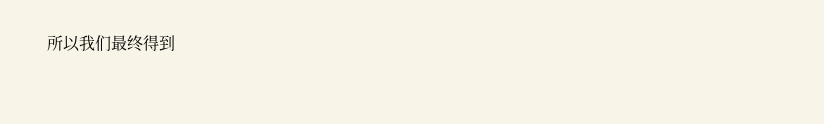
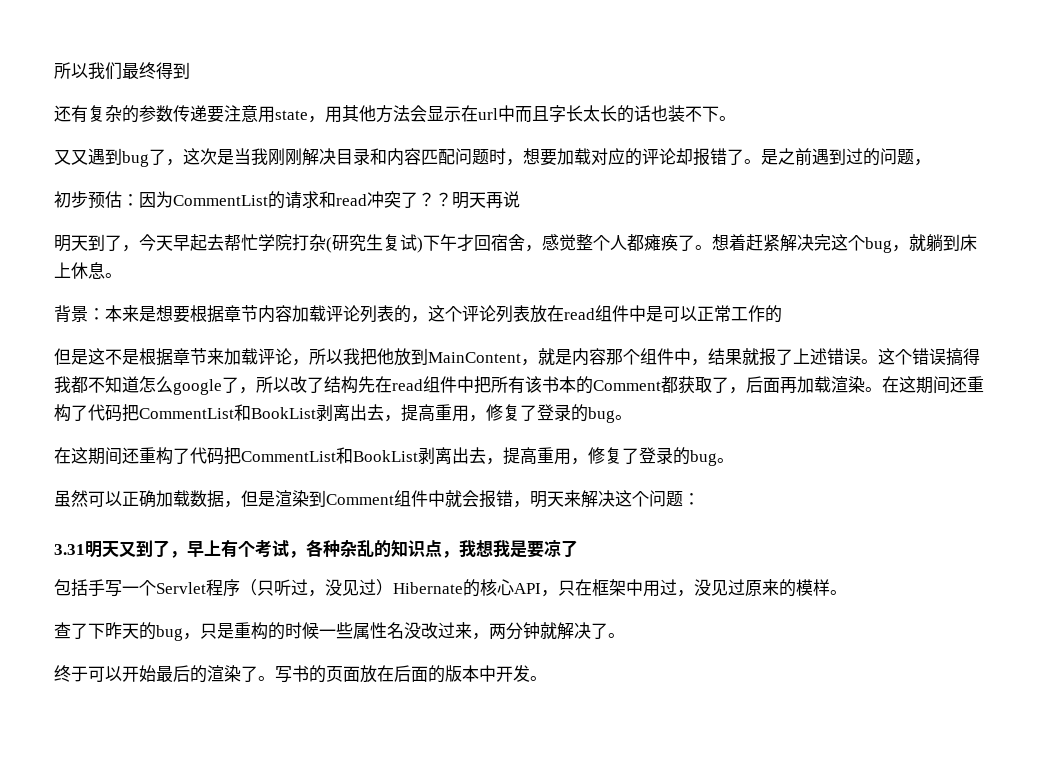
+ 还有复杂的参数传递要注意用state，用其他方法会显示在url中而且字长太长的话也装不下。
+ 又又遇到bug了，这次是当我刚刚解决目录和内容匹配问题时，想要加载对应的评论却报错了。是之前遇到过的问题，
+ 初步预估：因为CommentList的请求和read冲突了？？明天再说
+ 明天到了，今天早起去帮忙学院打杂(研究生复试)下午才回宿舍，感觉整个人都瘫痪了。想着赶紧解决完这个bug，就躺到床上休息。
+ 背景：本来是想要根据章节内容加载评论列表的，这个评论列表放在read组件中是可以正常工作的
+ 但是这不是根据章节来加载评论，所以我把他放到MainContent，就是内容那个组件中，结果就报了上述错误。这个错误搞得我都不知道怎么google了，所以改了结构先在read组件中把所有该书本的Comment都获取了，后面再加载渲染。在这期间还重构了代码把CommentList和BookList剥离出去，提高重用，修复了登录的bug。
+ 在这期间还重构了代码把CommentList和BookList剥离出去，提高重用，修复了登录的bug。
+ 虽然可以正确加载数据，但是渲染到Comment组件中就会报错，明天来解决这个问题：
+ 3.31明天又到了，早上有个考试，各种杂乱的知识点，我想我是要凉了
+ 包括手写一个Servlet程序（只听过，没见过）Hibernate的核心API，只在框架中用过，没见过原来的模样。
+ 查了下昨天的bug，只是重构的时候一些属性名没改过来，两分钟就解决了。
+ 终于可以开始最后的渲染了。写书的页面放在后面的版本中开发。

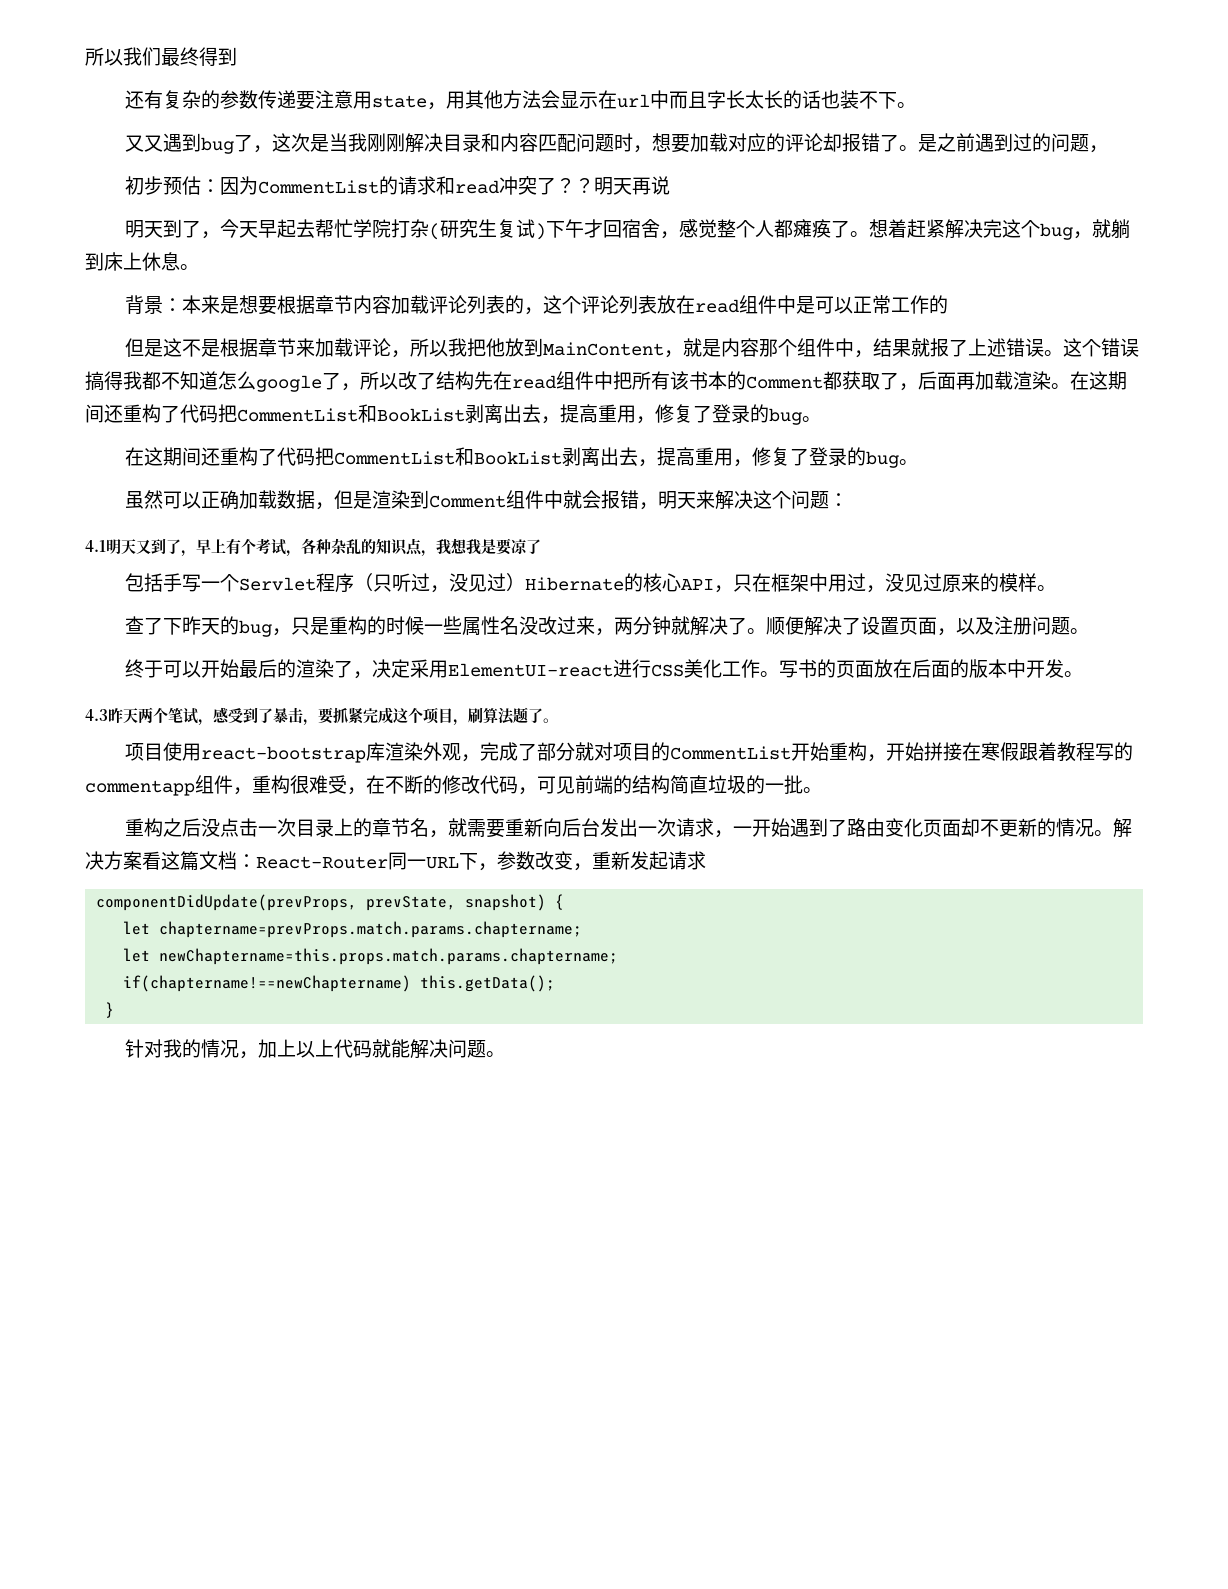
- 3.31明天又到了，早上有个考试，各种杂乱的知识点，我想我是要凉了
+ 4.1明天又到了，早上有个考试，各种杂乱的知识点，我想我是要凉了
+ 顺便解决了设置页面，以及注册问题。
- 终于可以开始最后的渲染了。
+ 终于可以开始最后的渲染了，决定采用ElementUI-react进行CSS美化工作。
+ 4.3昨天两个笔试，感受到了暴击，要抓紧完成这个项目，刷算法题了。
+ 项目使用react-bootstrap库渲染外观，完成了部分就对项目的CommentList开始重构，开始拼接在寒假跟着教程写的commentapp组件，重构很难受，在不断的修改代码，可见前端的结构简直垃圾的一批。
+ 重构之后没点击一次目录上的章节名，就需要重新向后台发出一次请求，一开始遇到了路由变化页面却不更新的情况。解决方案看这篇文档：React-Router同一URL下，参数改变，重新发起请求
+ componentDidUpdate(prevProps, prevState, snapshot) {
+ let chaptername=prevProps.match.params.chaptername;
+ let newChaptername=this.props.match.params.chaptername;
+ if(chaptername!==newChaptername) this.getData();
+ }
+ 针对我的情况，加上以上代码就能解决问题。

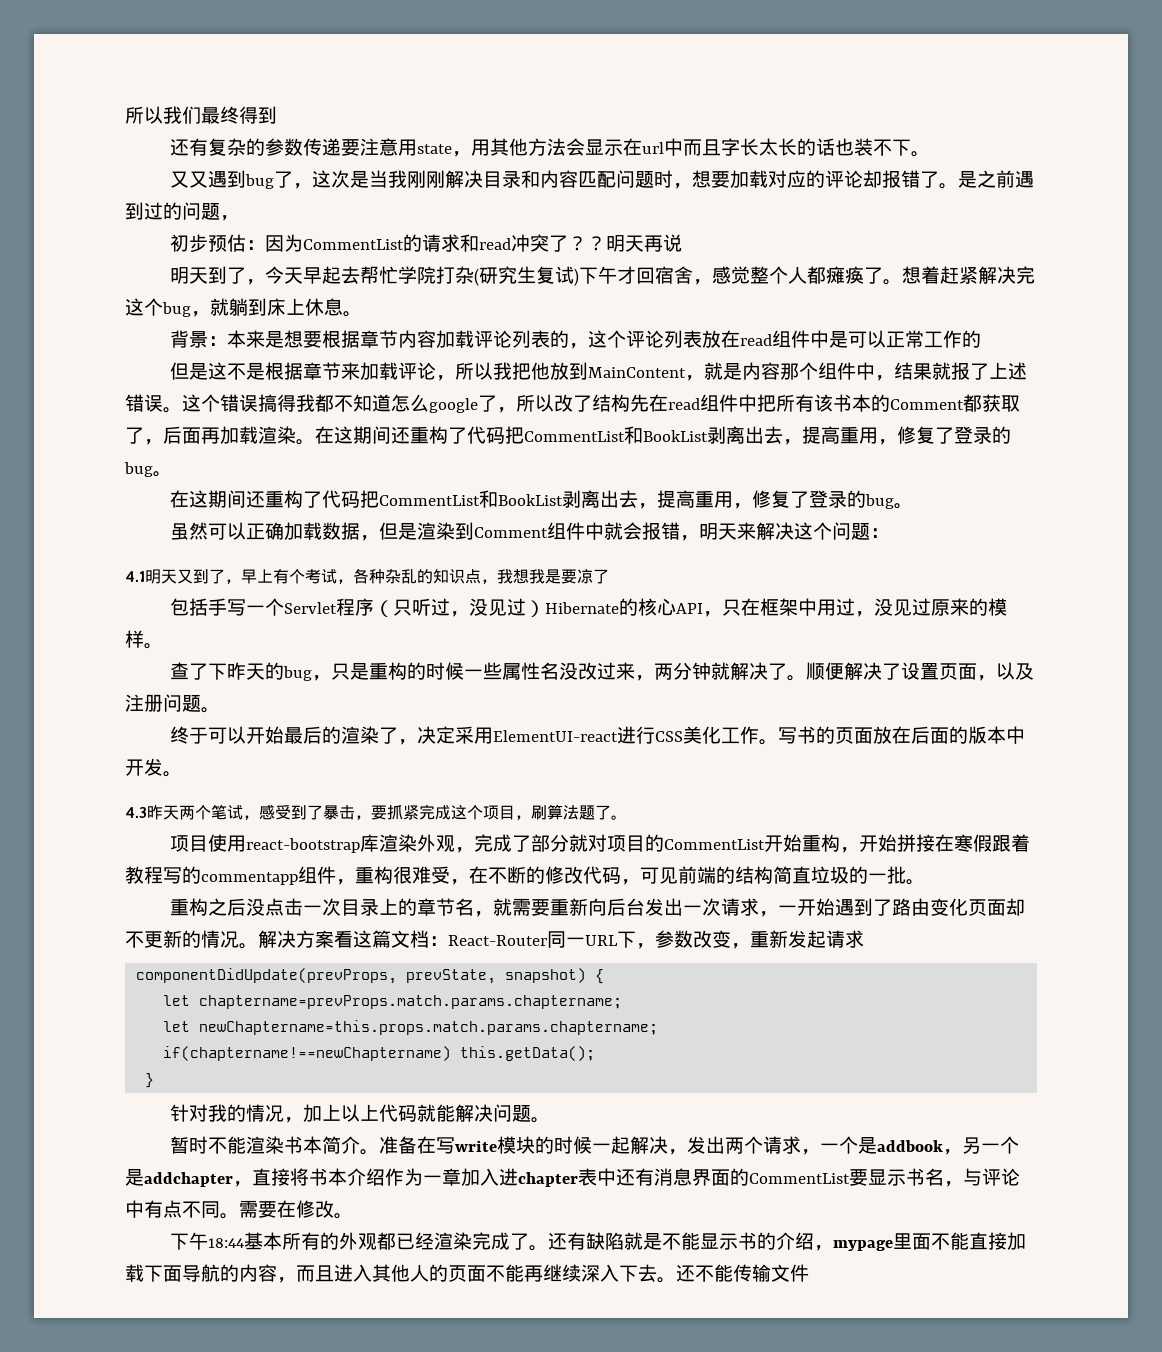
+ 暂时不能渲染书本简介。准备在写write模块的时候一起解决，发出两个请求，一个是addbook，另一个是addchapter，直接将书本介绍作为一章加入进chapter表中还有消息界面的CommentList要显示书名，与评论中有点不同。需要在修改。
+ 下午18:44基本所有的外观都已经渲染完成了。还有缺陷就是不能显示书的介绍，mypage里面不能直接加载下面导航的内容，而且进入其他人的页面不能再继续深入下去。还不能传输文件

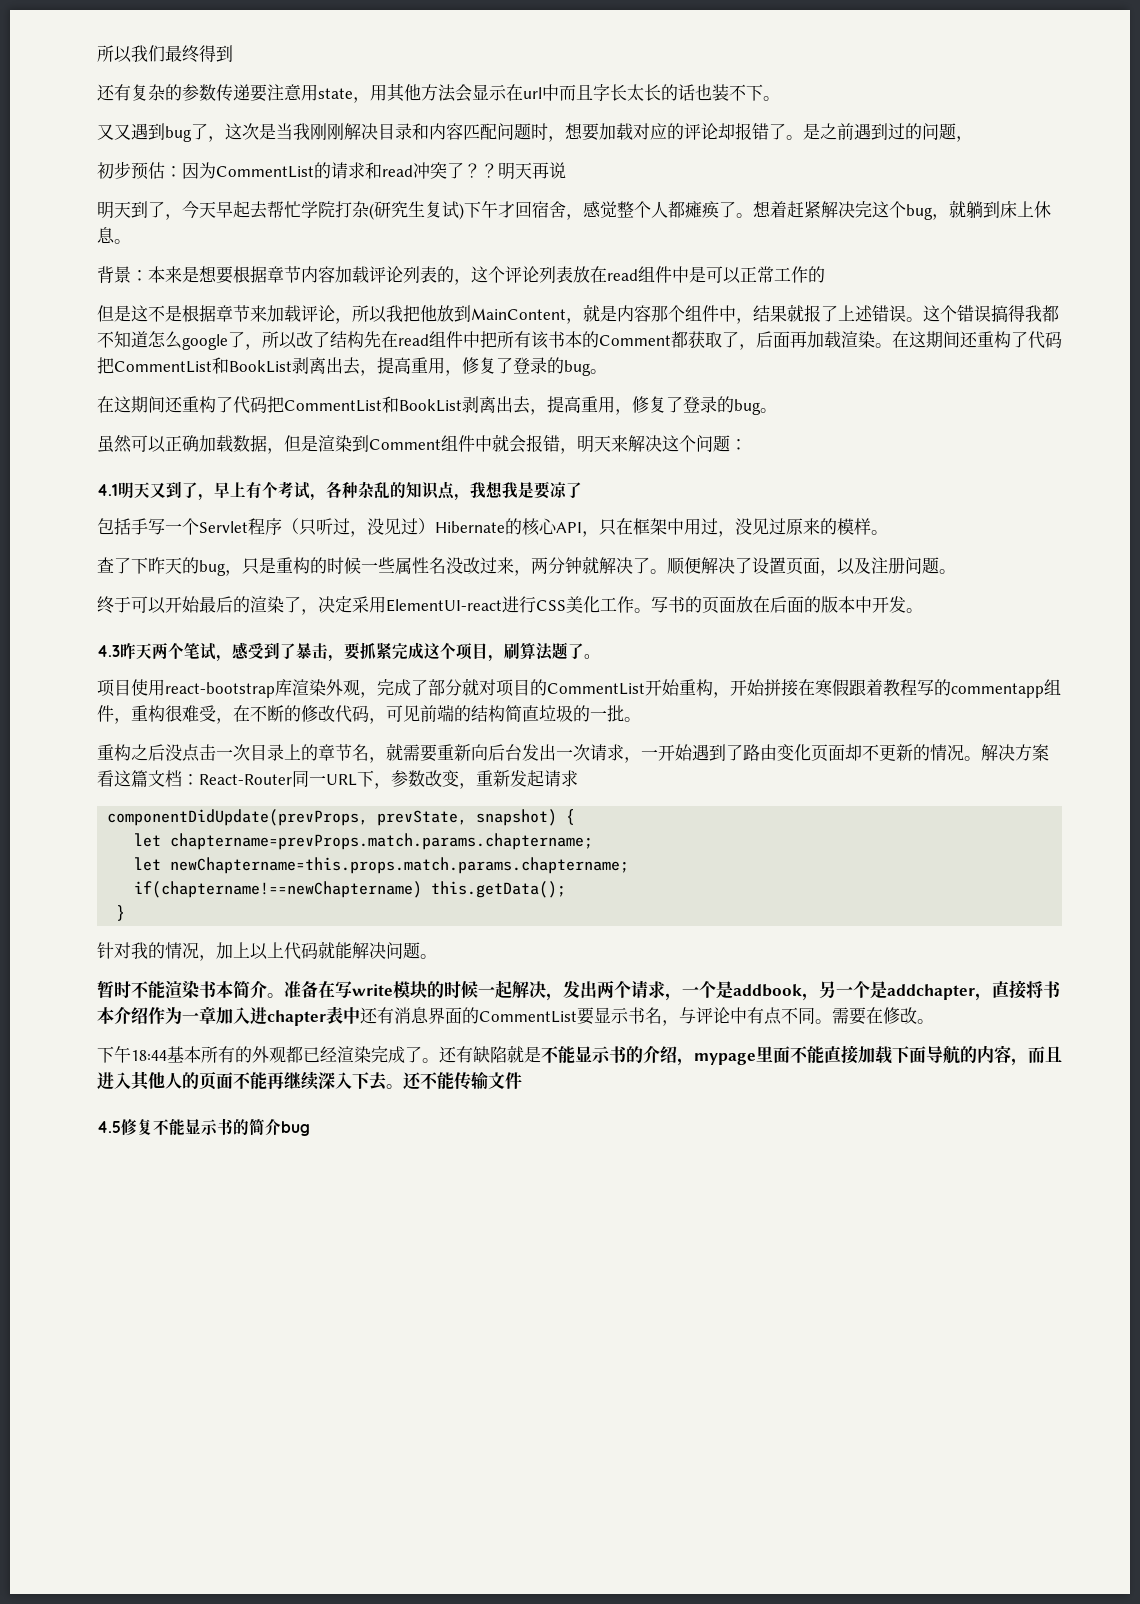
+ 4.5修复不能显示书的简介bug

